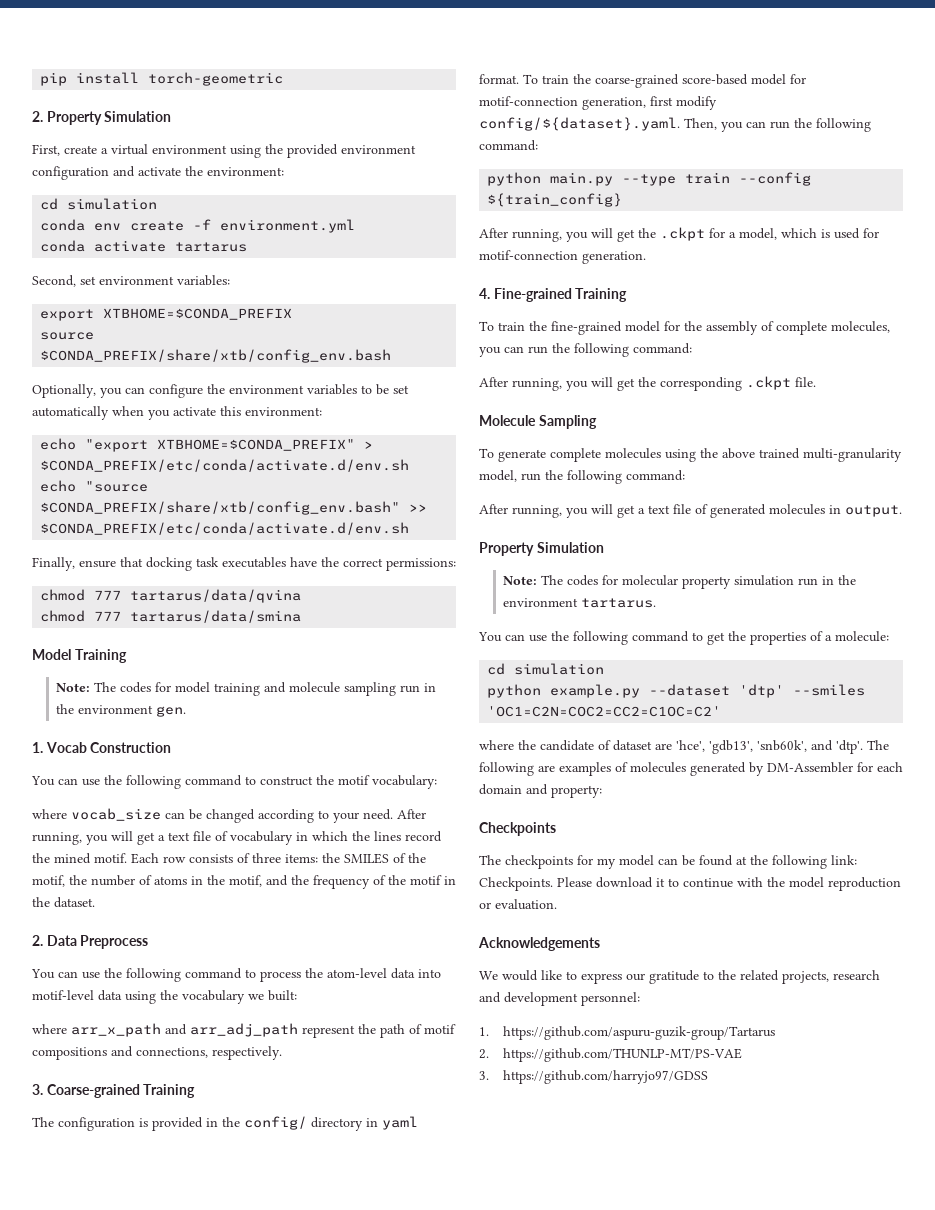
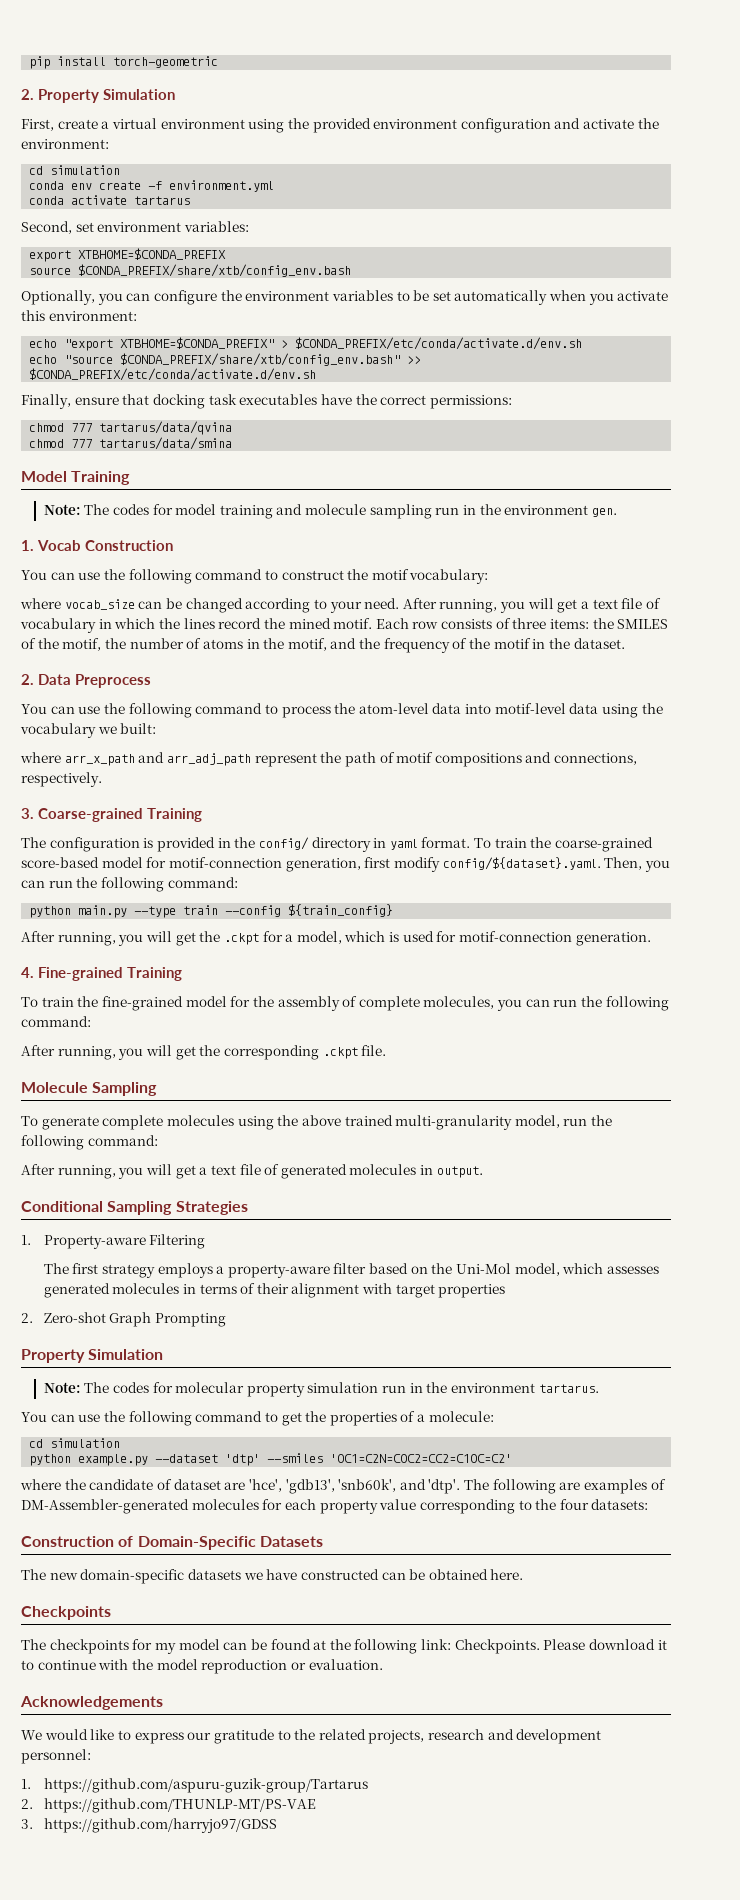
+ Conditional Sampling Strategies
+ 1. Property-aware Filtering
+ The first strategy employs a property-aware filter based on the Uni-Mol model, which assesses generated molecules in terms of their alignment with target properties
+ 2. Zero-shot Graph Prompting
- The following are examples of molecules generated by DM-Assembler for each domain and property:
+ The following are examples of DM-Assembler-generated molecules for each property value corresponding to the four datasets:
+ Construction of Domain-Specific Datasets
+ The new domain-specific datasets we have constructed can be obtained here.

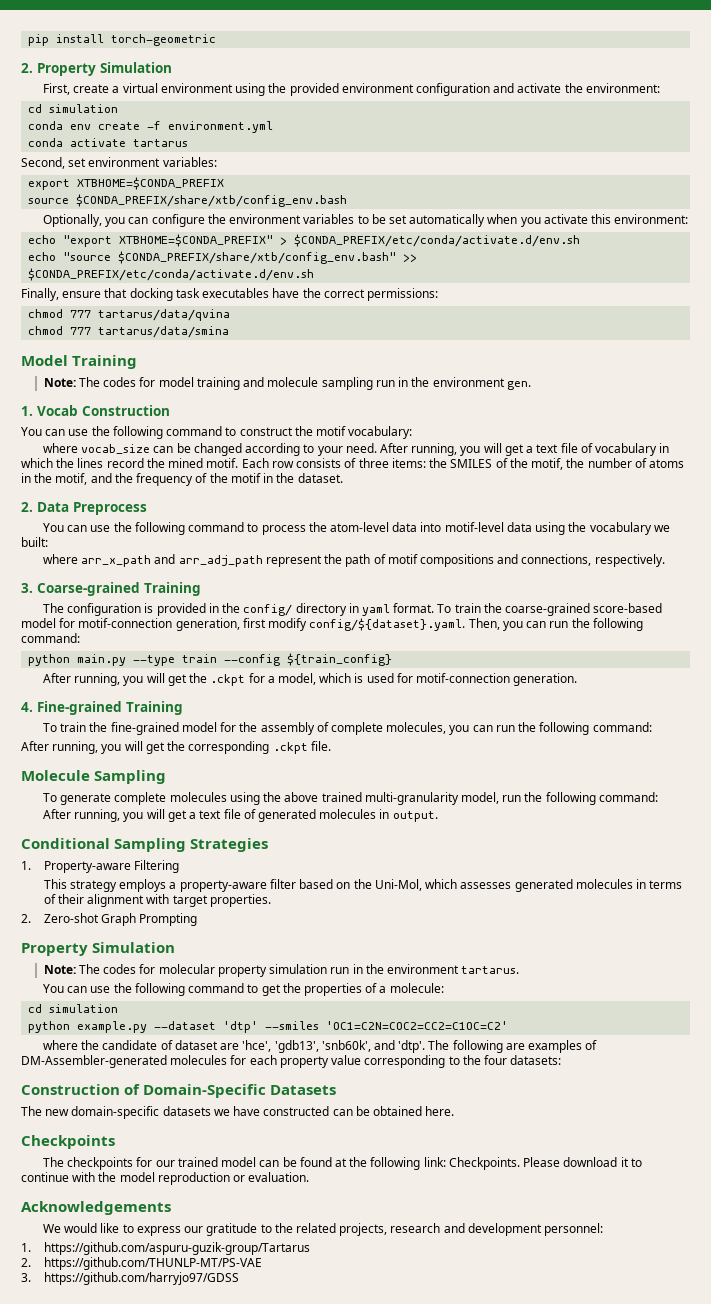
- The first strategy employs a property-aware filter based on the Uni-Mol model, which assesses generated molecules in terms of their alignment with target properties
+ This strategy employs a property-aware filter based on the Uni-Mol, which assesses generated molecules in terms of their alignment with target properties.
- The checkpoints for my model can be found at the following link: Checkpoints.
+ The checkpoints for our trained model can be found at the following link: Checkpoints.

